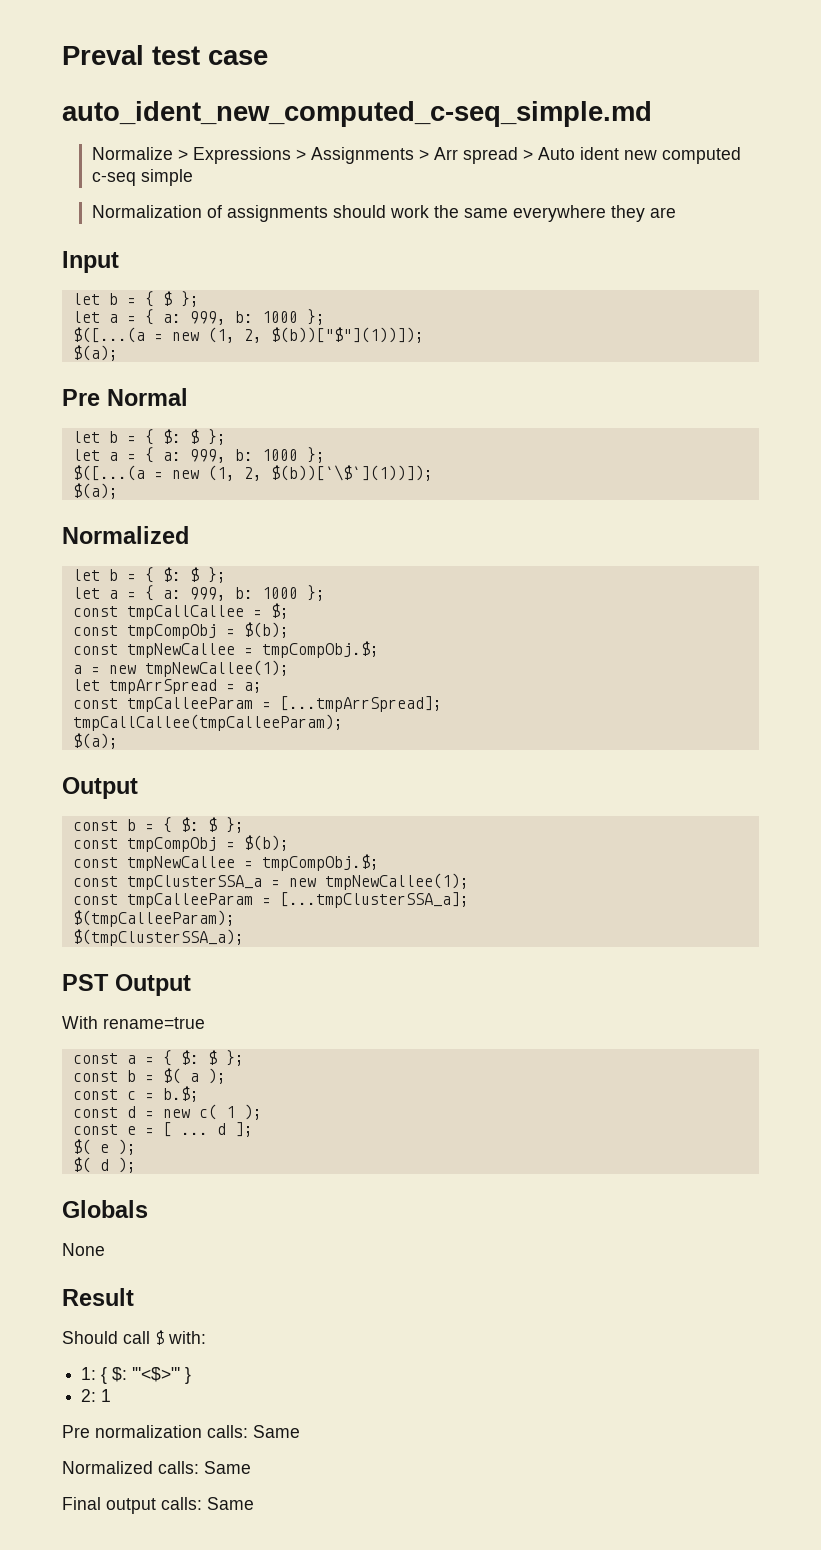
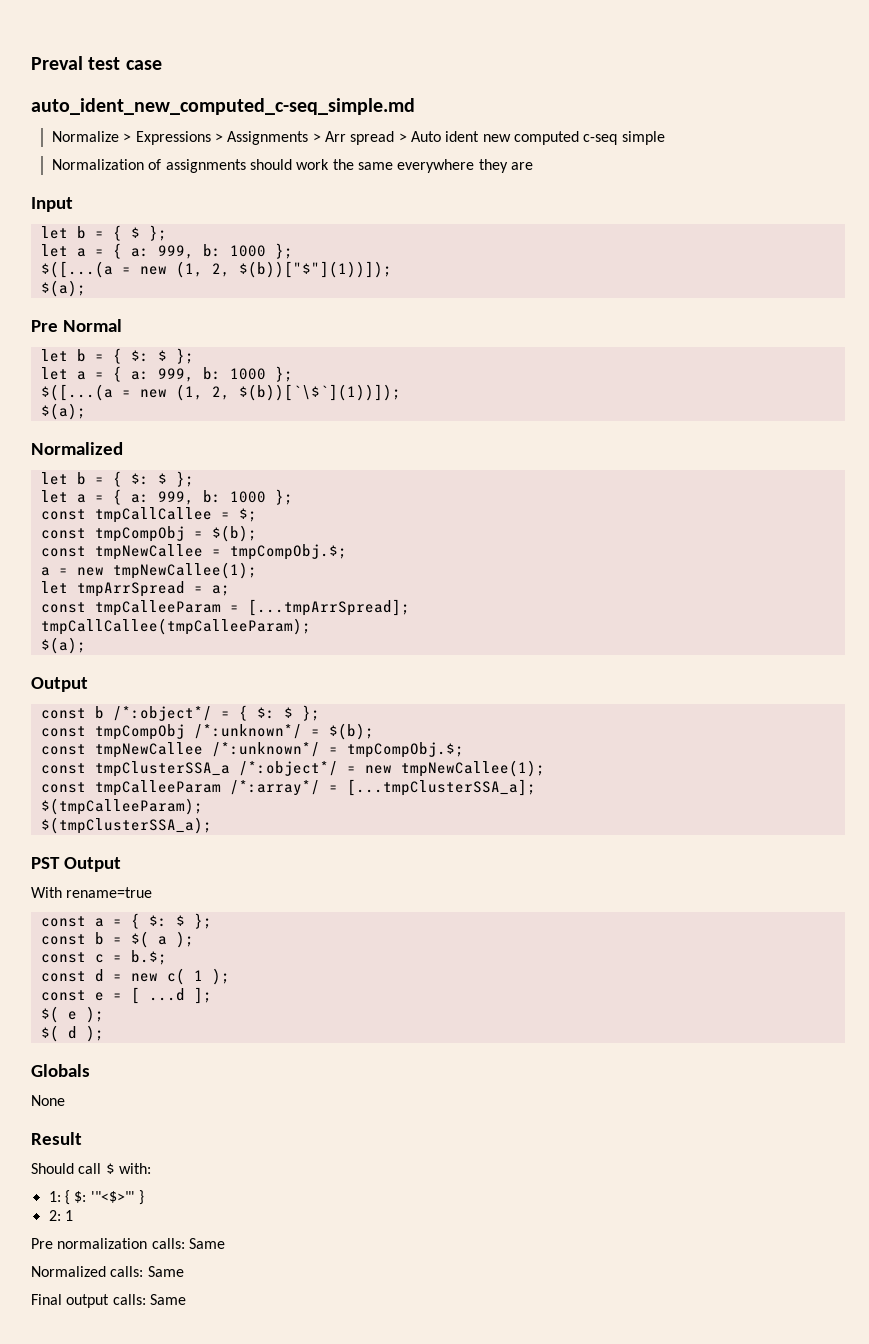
- const b = { $: $ };
- const tmpCompObj = $(b);
- const tmpNewCallee = tmpCompObj.$;
+ const b /*:object*/ = { $: $ };
+ const tmpCompObj /*:unknown*/ = $(b);
+ const tmpNewCallee /*:unknown*/ = tmpCompObj.$;
- const tmpClusterSSA_a = new tmpNewCallee(1);
+ const tmpClusterSSA_a /*:object*/ = new tmpNewCallee(1);
- const tmpCalleeParam = [...tmpClusterSSA_a];
+ const tmpCalleeParam /*:array*/ = [...tmpClusterSSA_a];
- const e = [ ... d ];
+ const e = [ ...d ];

